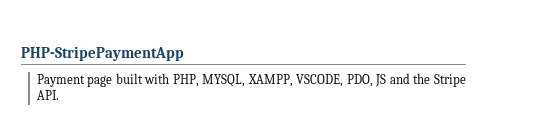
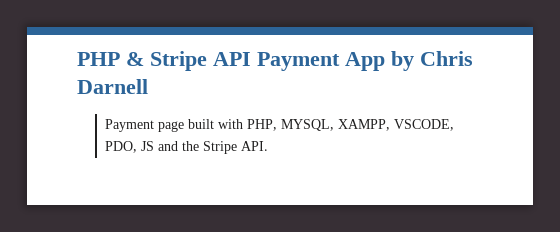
- PHP-StripePaymentApp
+ PHP & Stripe API Payment App by Chris Darnell

